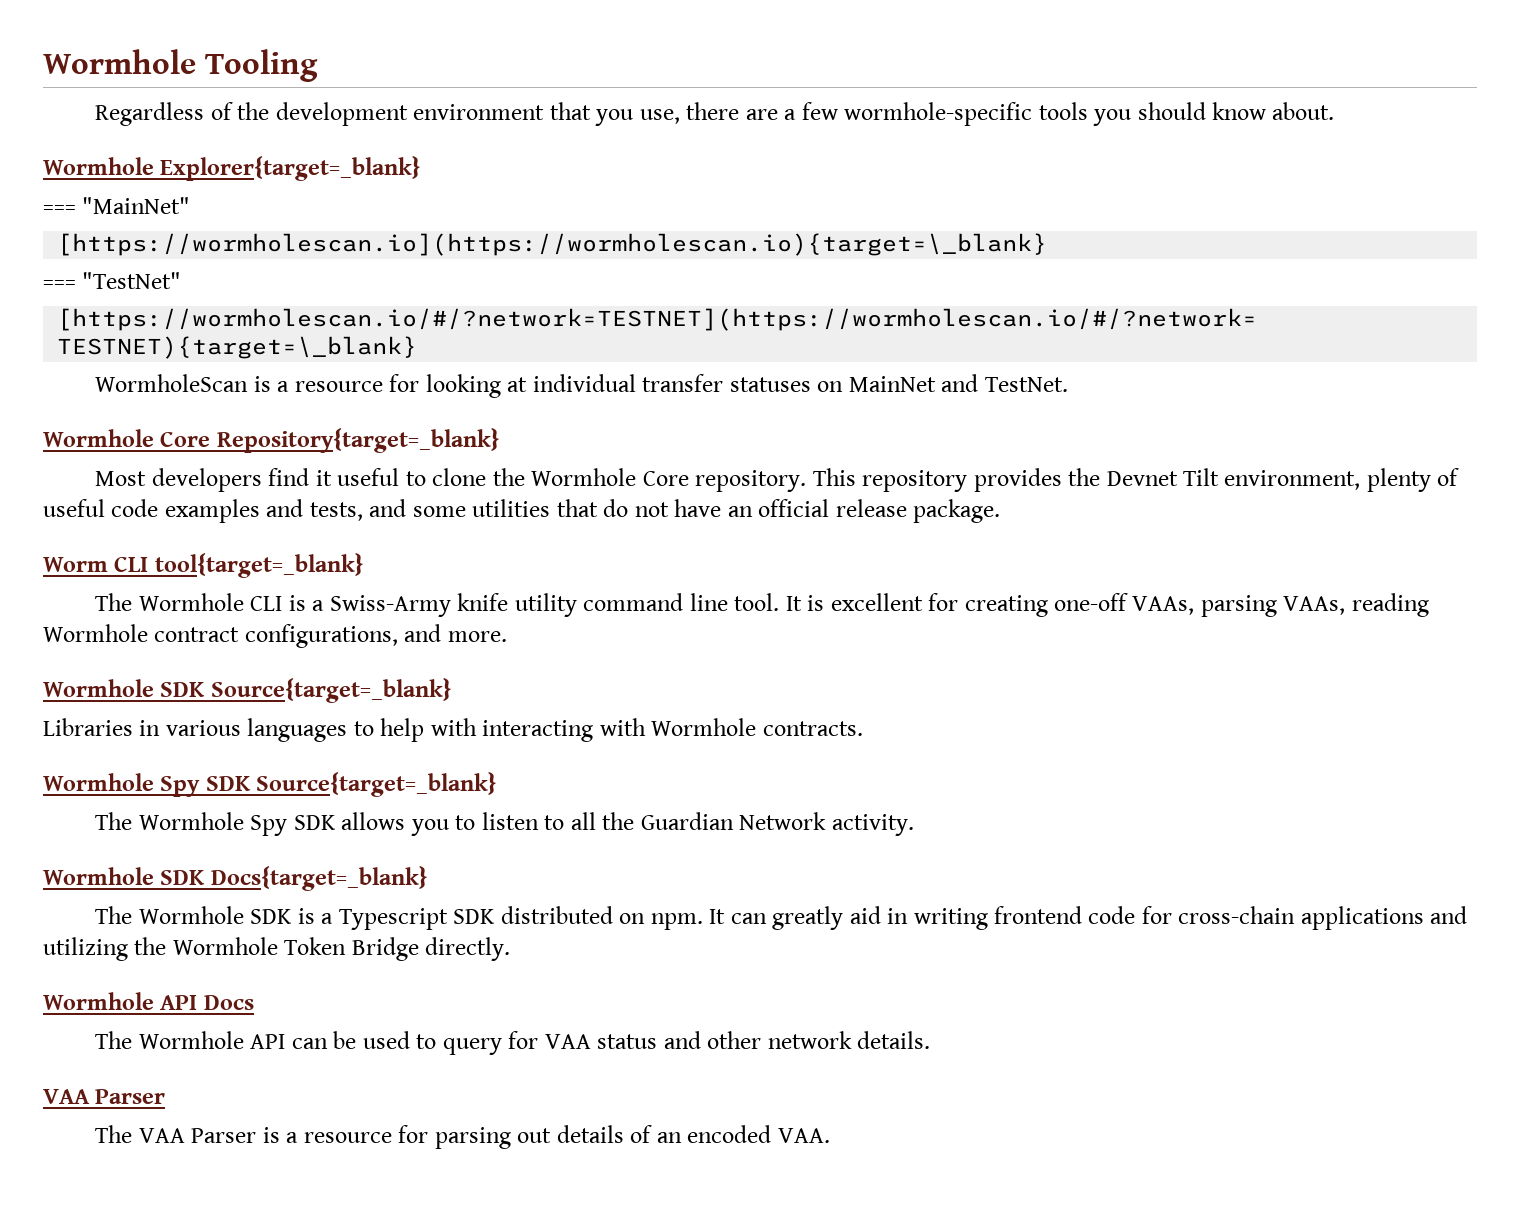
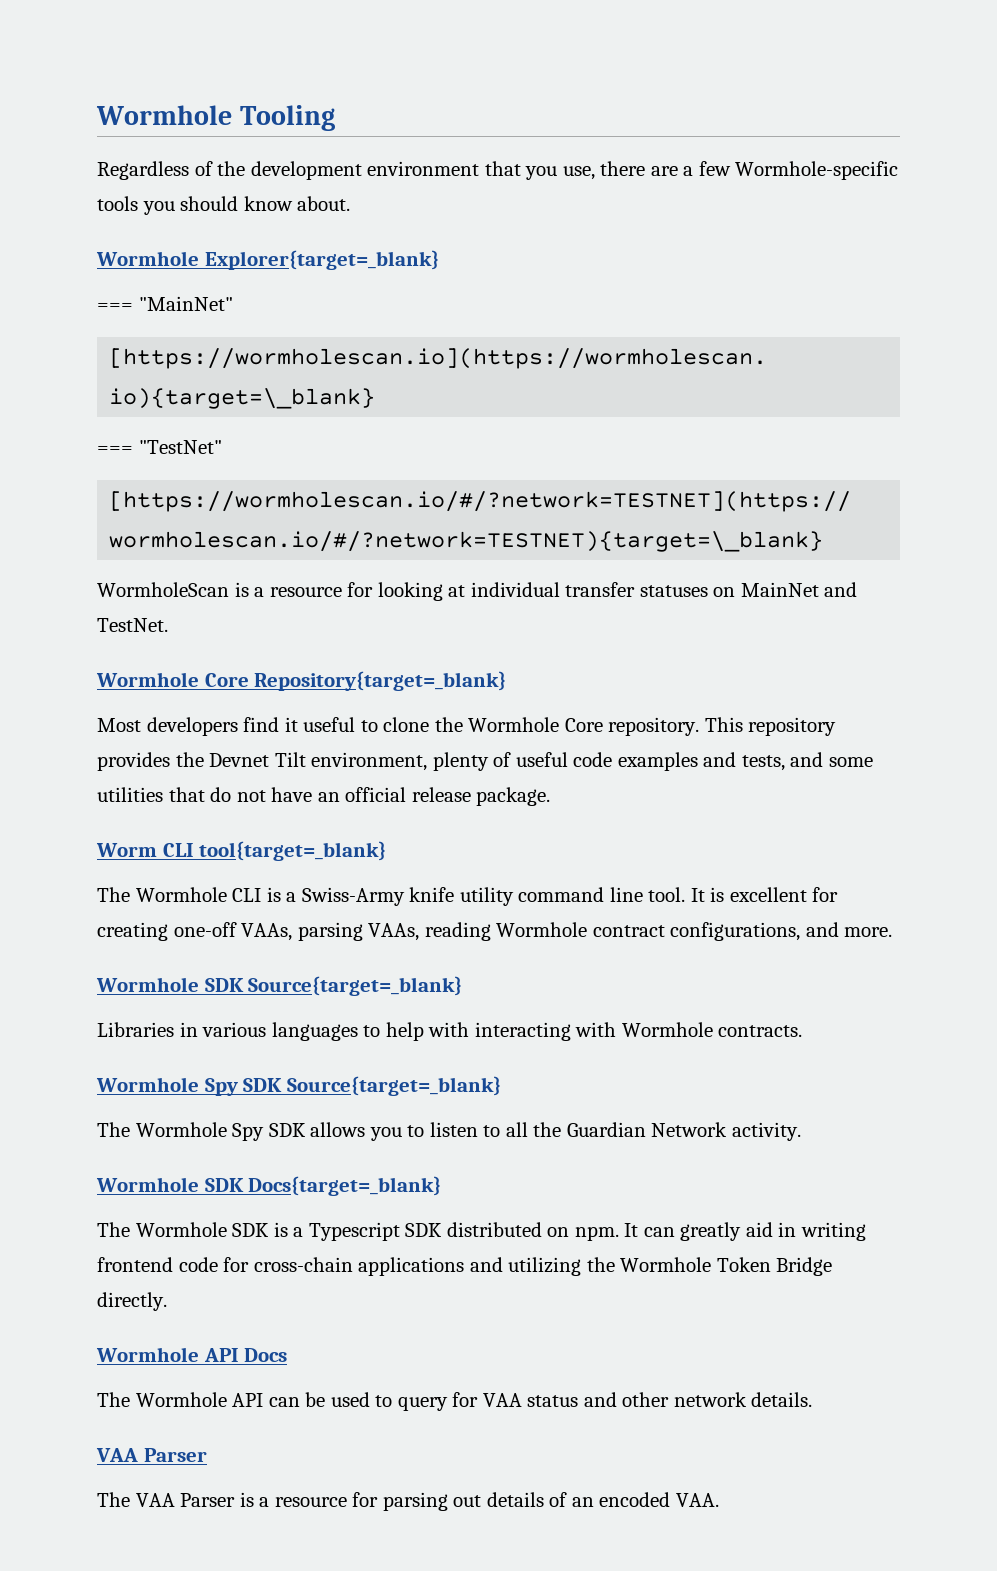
- Regardless of the development environment that you use, there are a few wormhole-specific tools you should know about.
+ Regardless of the development environment that you use, there are a few Wormhole-specific tools you should know about.

